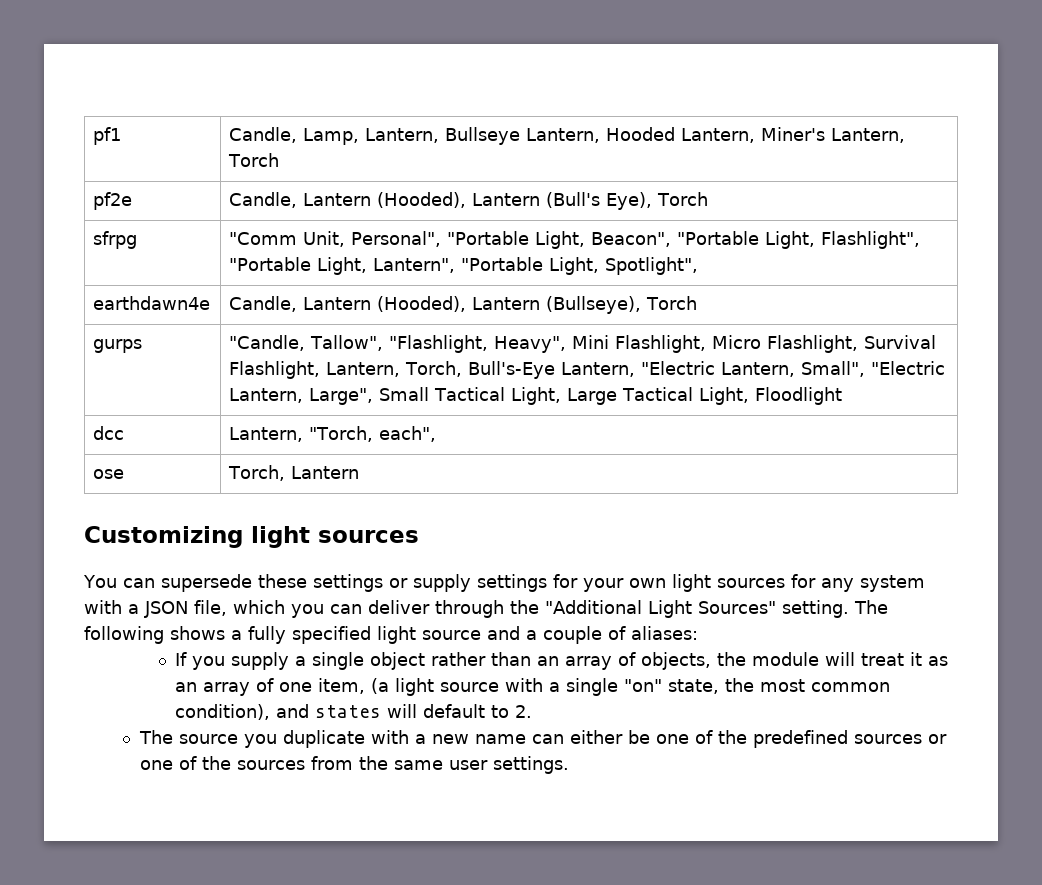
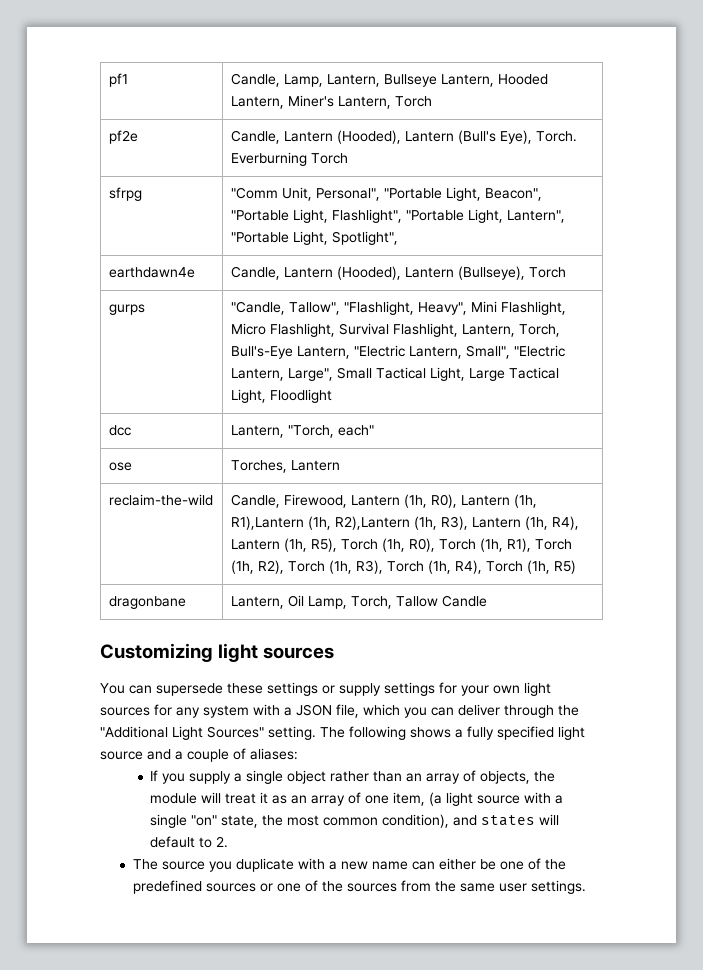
- pf2e | Candle, Lantern (Hooded), Lantern (Bull's Eye), Torch
+ pf2e | Candle, Lantern (Hooded), Lantern (Bull's Eye), Torch. Everburning Torch
- dcc | Lantern, "Torch, each",
+ dcc | Lantern, "Torch, each"
- ose | Torch, Lantern
+ ose | Torches, Lantern
+ reclaim-the-wild | Candle, Firewood, Lantern (1h, R0), Lantern (1h, R1),Lantern (1h, R2),Lantern (1h, R3), Lantern (1h, R4), Lantern (1h, R5), Torch (1h, R0), Torch (1h, R1), Torch (1h, R2), Torch (1h, R3), Torch (1h, R4), Torch (1h, R5)
+ dragonbane | Lantern, Oil Lamp, Torch, Tallow Candle

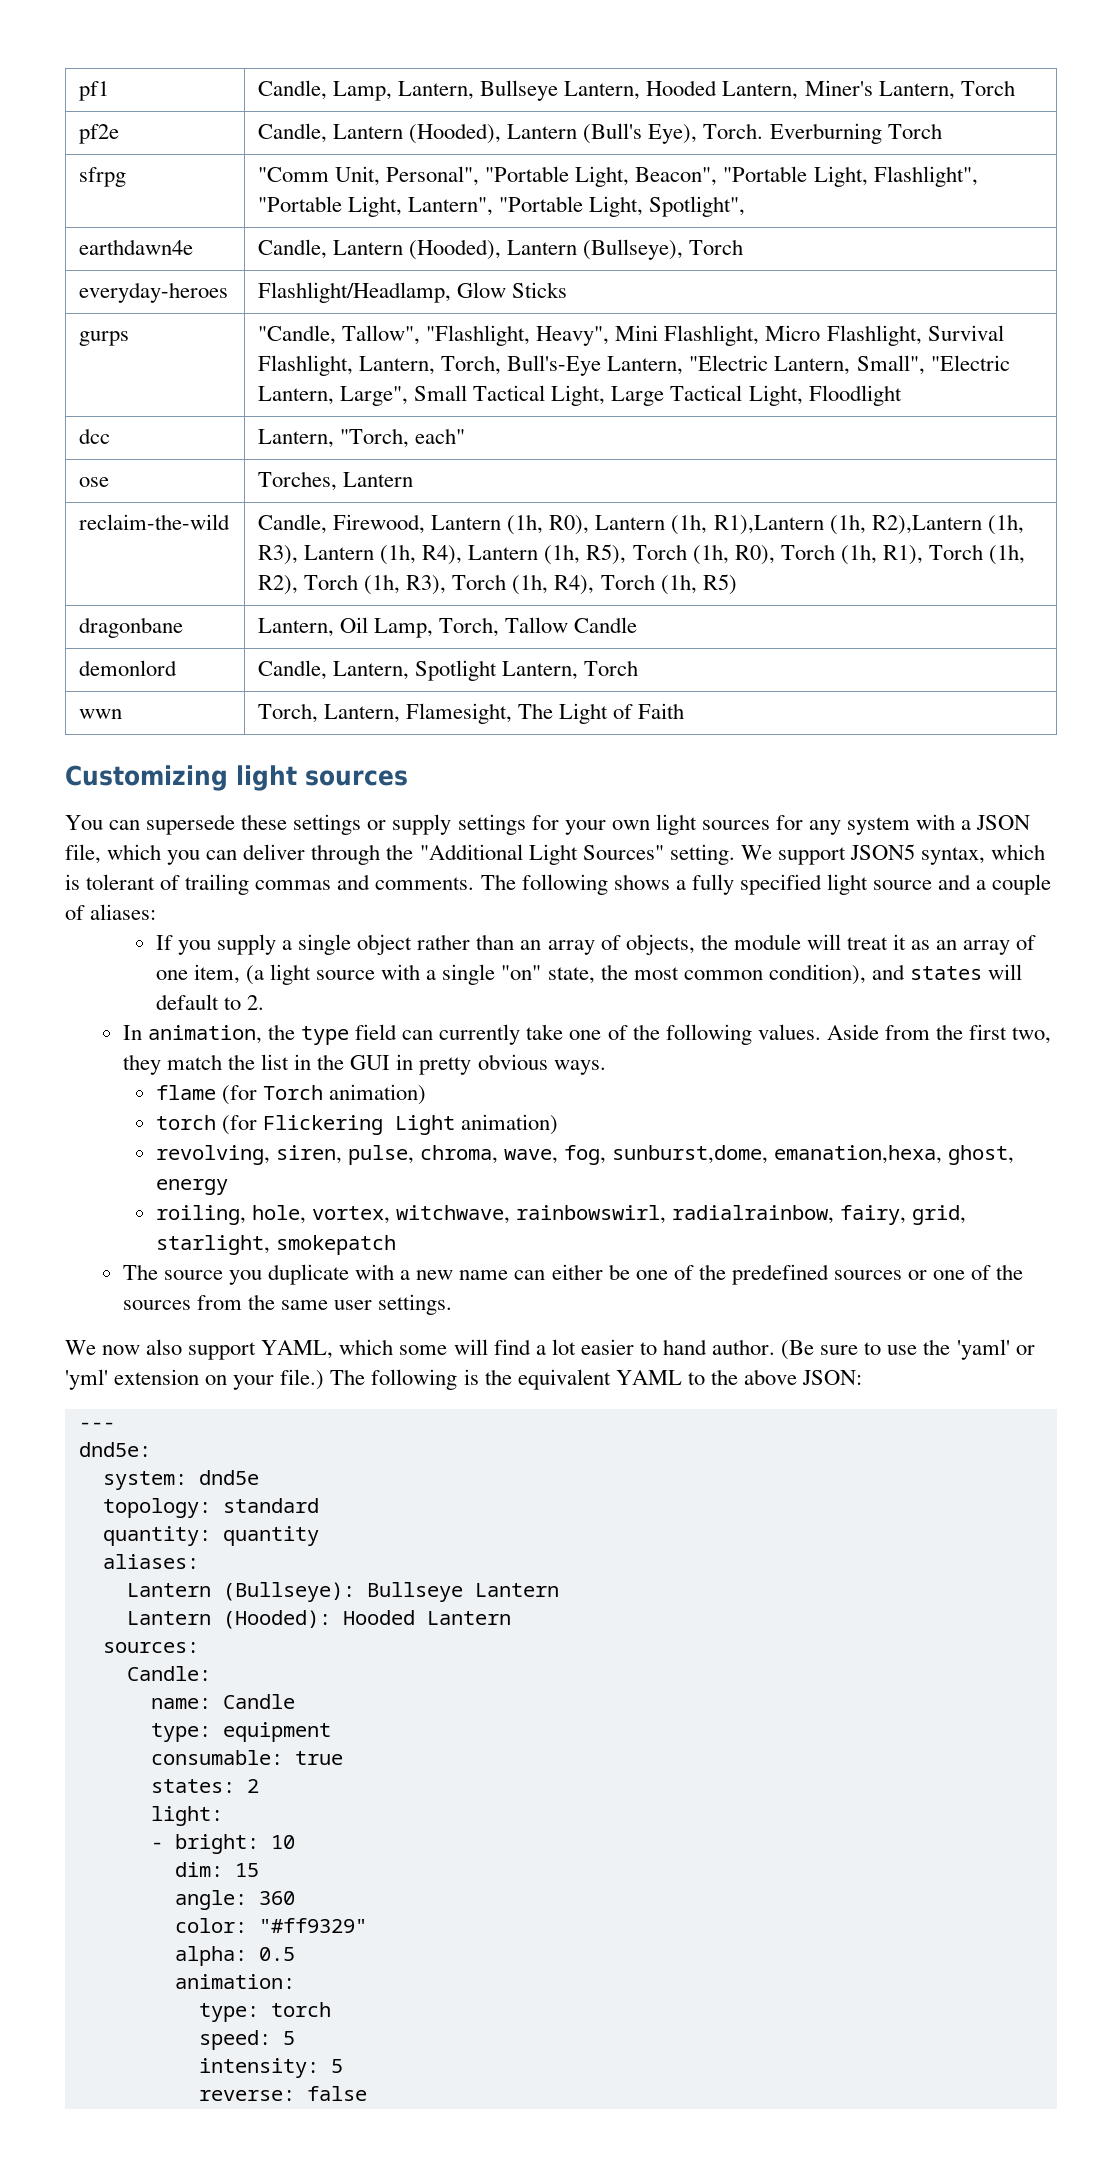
+ everyday-heroes | Flashlight/Headlamp, Glow Sticks
+ demonlord | Candle, Lantern, Spotlight Lantern, Torch
+ wwn | Torch, Lantern, Flamesight, The Light of Faith
+ We support JSON5 syntax, which is tolerant of trailing commas and comments.
+ In animation, the type field can currently take one of the following values. Aside from the first two, they match the list in the GUI in pretty obvious ways.
+ flame (for Torch animation)
+ torch (for Flickering Light animation)
+ revolving, siren, pulse, chroma, wave, fog, sunburst,dome, emanation,hexa, ghost, energy
+ roiling, hole, vortex, witchwave, rainbowswirl, radialrainbow, fairy, grid, starlight, smokepatch
+ We now also support YAML, which some will find a lot easier to hand author. (Be sure to use the 'yaml' or 'yml' extension on your file.) The following is the equivalent YAML to the above JSON:
+ ---
+ dnd5e:
+ system: dnd5e
+ topology: standard
+ quantity: quantity
+ aliases:
+ Lantern (Bullseye): Bullseye Lantern
+ Lantern (Hooded): Hooded Lantern
+ sources:
+ Candle:
+ name: Candle
+ type: equipment
+ consumable: true
+ states: 2
+ light:
+ - bright: 10
+ dim: 15
+ angle: 360
+ color: "#ff9329"
+ alpha: 0.5
+ animation:
+ type: torch
+ speed: 5
+ intensity: 5
+ reverse: false

